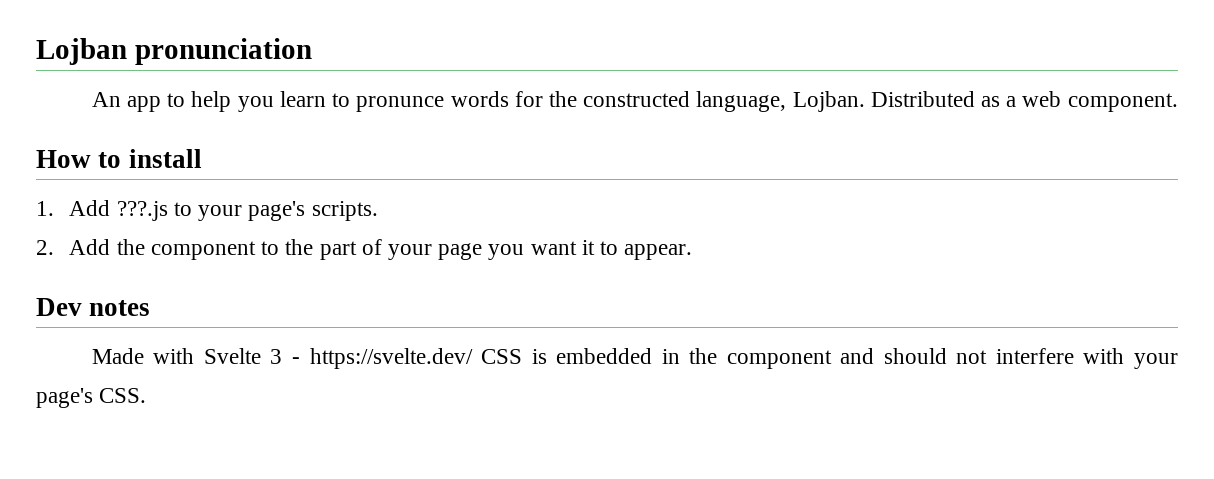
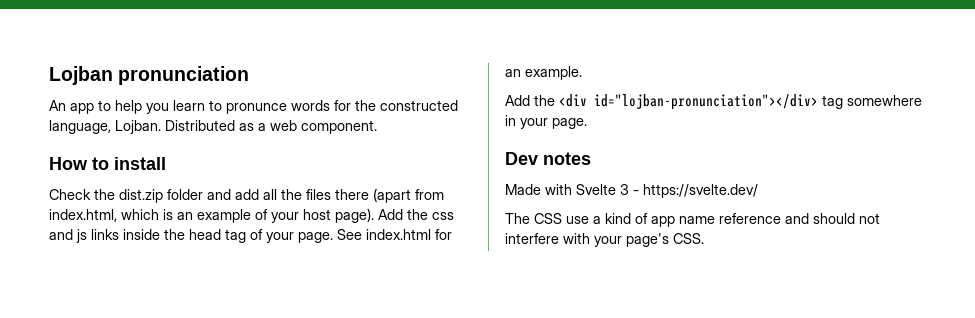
- 1. Add ???.js to your page's scripts.
- 2. Add the component to the part of your page you want it to appear.
+ Check the dist.zip folder and add all the files there (apart from index.html, which is an example of your host page). Add the css and js links inside the head tag of your page. See index.html for an example.
+ Add the <div id="lojban-pronunciation"></div> tag somewhere in your page.
- Made with Svelte 3 - https://svelte.dev/ CSS is embedded in the component and should not interfere with your page's CSS.
+ Made with Svelte 3 - https://svelte.dev/
+ The CSS use a kind of app name reference and should not interfere with your page's CSS.

